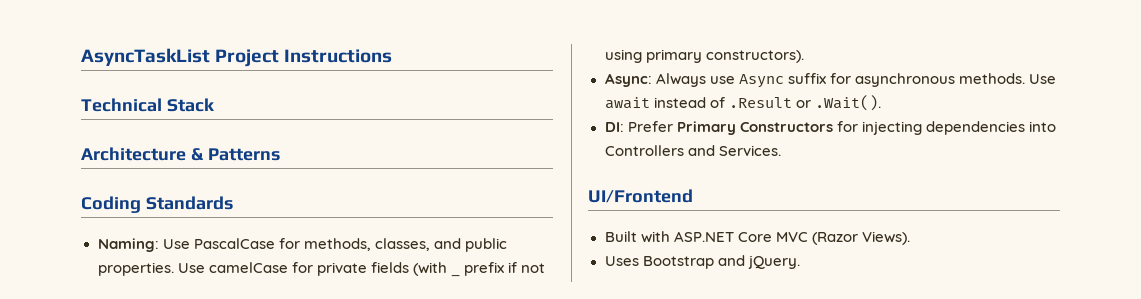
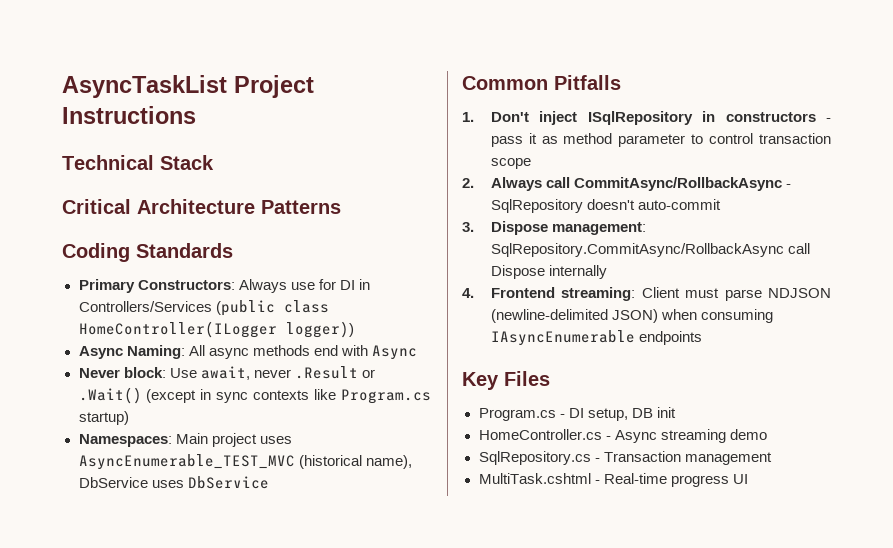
- Architecture & Patterns
+ Critical Architecture Patterns
- Naming: Use PascalCase for methods, classes, and public properties. Use camelCase for private fields (with _ prefix if not using primary constructors).
- Async: Always use Async suffix for asynchronous methods. Use await instead of .Result or .Wait().
- DI: Prefer Primary Constructors for injecting dependencies into Controllers and Services.
- UI/Frontend
- Built with ASP.NET Core MVC (Razor Views).
- Uses Bootstrap and jQuery.
+ Primary Constructors: Always use for DI in Controllers/Services (public class HomeController(ILogger logger))
+ Async Naming: All async methods end with Async
+ Never block: Use await, never .Result or .Wait() (except in sync contexts like Program.cs startup)
+ Namespaces: Main project uses AsyncEnumerable_TEST_MVC (historical name), DbService uses DbService
+ Common Pitfalls
+ 1. Don't inject ISqlRepository in constructors - pass it as method parameter to control transaction scope
+ 2. Always call CommitAsync/RollbackAsync - SqlRepository doesn't auto-commit
+ 3. Dispose management: SqlRepository.CommitAsync/RollbackAsync call Dispose internally
+ 4. Frontend streaming: Client must parse NDJSON (newline-delimited JSON) when consuming IAsyncEnumerable endpoints
+ Key Files
+ Program.cs - DI setup, DB init
+ HomeController.cs - Async streaming demo
+ SqlRepository.cs - Transaction management
+ MultiTask.cshtml - Real-time progress UI

